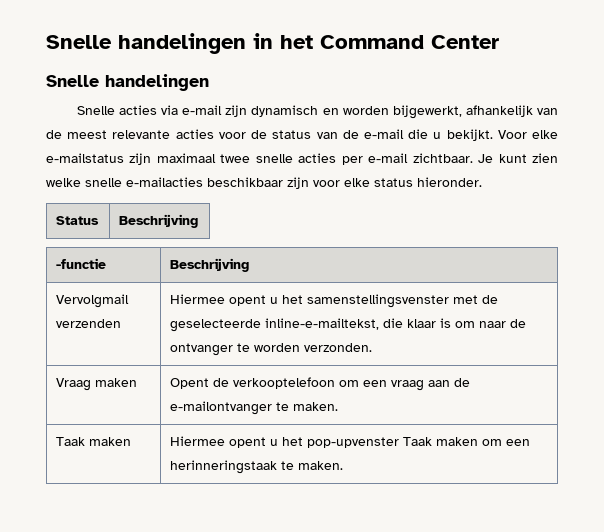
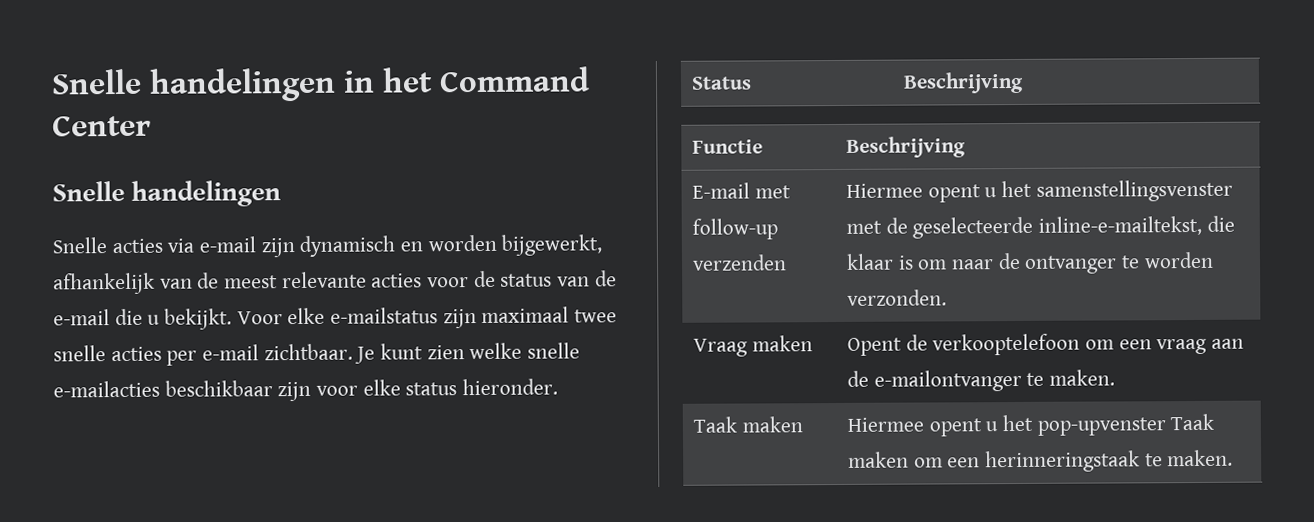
- -functie | Beschrijving
- Vervolgmail verzenden | Hiermee opent u het samenstellingsvenster met de geselecteerde inline-e-mailtekst, die klaar is om naar de ontvanger te worden verzonden.
+ Functie | Beschrijving
+ E-mail met follow-up verzenden | Hiermee opent u het samenstellingsvenster met de geselecteerde inline-e-mailtekst, die klaar is om naar de ontvanger te worden verzonden.

